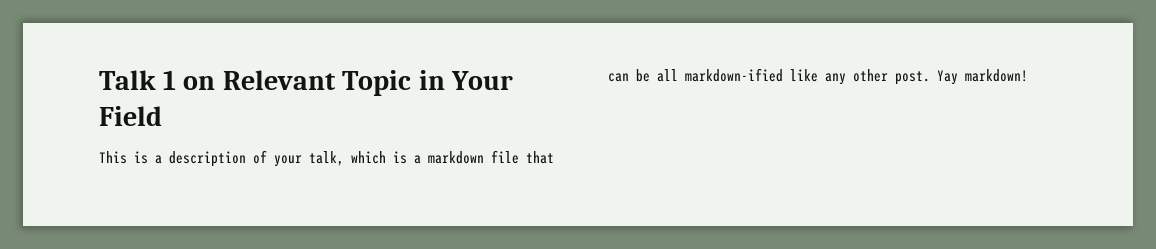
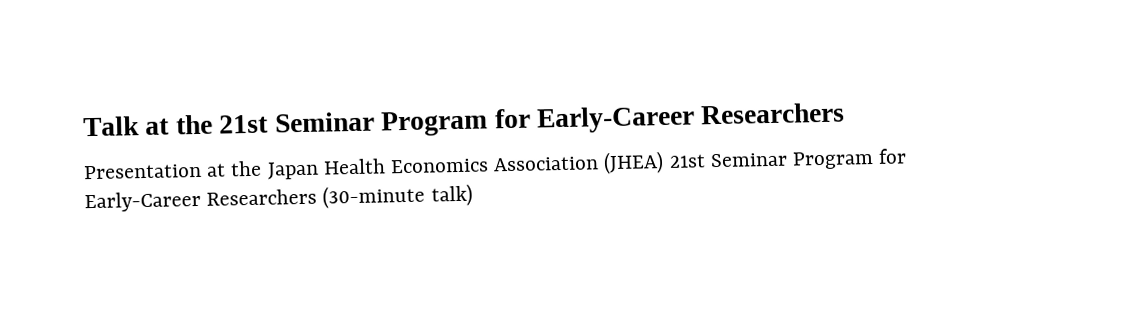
- Talk 1 on Relevant Topic in Your Field
- This is a description of your talk, which is a markdown file that can be all markdown-ified like any other post. Yay markdown!
+ Talk at the 21st Seminar Program for Early-Career Researchers
+ Presentation at the Japan Health Economics Association (JHEA) 21st Seminar Program for Early-Career Researchers (30-minute talk)

